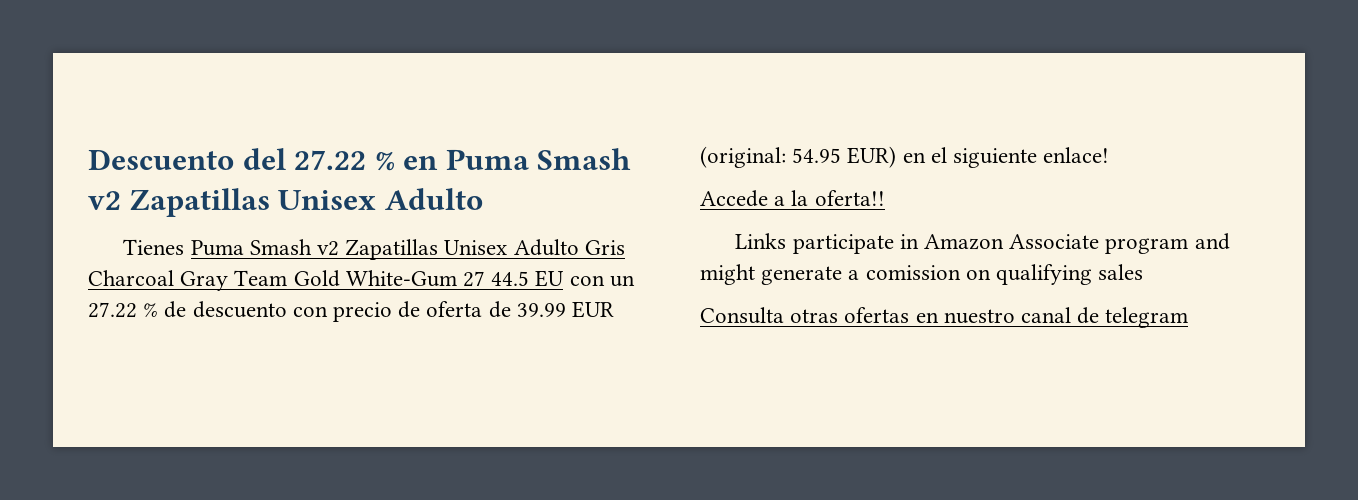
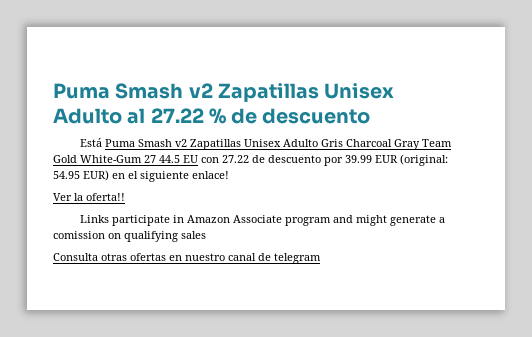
- Descuento del 27.22 % en Puma Smash v2 Zapatillas Unisex Adulto
- Tienes Puma Smash v2 Zapatillas Unisex Adulto Gris Charcoal Gray Team Gold White-Gum 27 44.5 EU con un 27.22 % de descuento con precio de oferta de 39.99 EUR (original: 54.95 EUR) en el siguiente enlace!
+ Puma Smash v2 Zapatillas Unisex Adulto al 27.22 % de descuento
+ Está Puma Smash v2 Zapatillas Unisex Adulto Gris Charcoal Gray Team Gold White-Gum 27 44.5 EU con 27.22 de descuento por 39.99 EUR (original: 54.95 EUR) en el siguiente enlace!
- Accede a la oferta!!
+ Ver la oferta!!

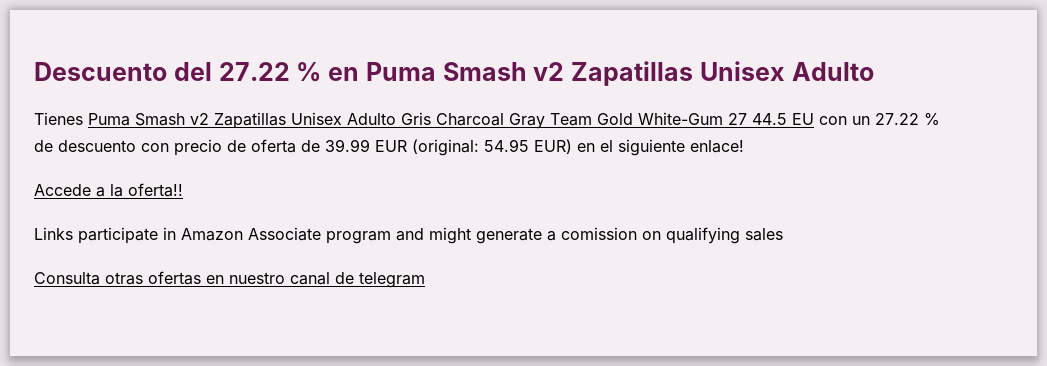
- Puma Smash v2 Zapatillas Unisex Adulto al 27.22 % de descuento
- Está Puma Smash v2 Zapatillas Unisex Adulto Gris Charcoal Gray Team Gold White-Gum 27 44.5 EU con 27.22 de descuento por 39.99 EUR (original: 54.95 EUR) en el siguiente enlace!
+ Descuento del 27.22 % en Puma Smash v2 Zapatillas Unisex Adulto
+ Tienes Puma Smash v2 Zapatillas Unisex Adulto Gris Charcoal Gray Team Gold White-Gum 27 44.5 EU con un 27.22 % de descuento con precio de oferta de 39.99 EUR (original: 54.95 EUR) en el siguiente enlace!
- Ver la oferta!!
+ Accede a la oferta!!

